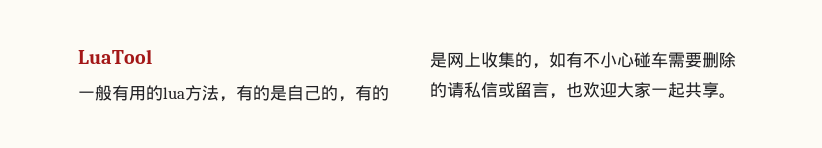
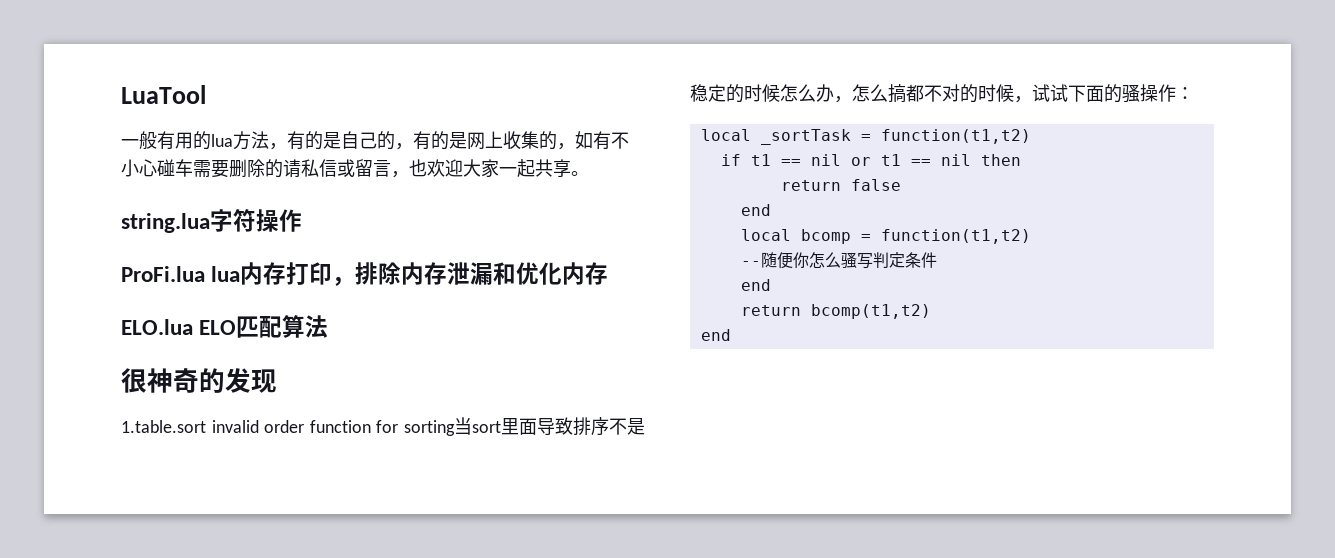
+ string.lua字符操作
+ ProFi.lua lua内存打印，排除内存泄漏和优化内存
+ ELO.lua ELO匹配算法
+ 很神奇的发现
+ 1.table.sort invalid order function for sorting当sort里面导致排序不是稳定的时候怎么办，怎么搞都不对的时候，试试下面的骚操作：
+ local _sortTask = function(t1,t2)
+ if t1 == nil or t1 == nil then
+ return false
+ end
+ local bcomp = function(t1,t2)
+ --随便你怎么骚写判定条件
+ end
+ return bcomp(t1,t2)
+ end

